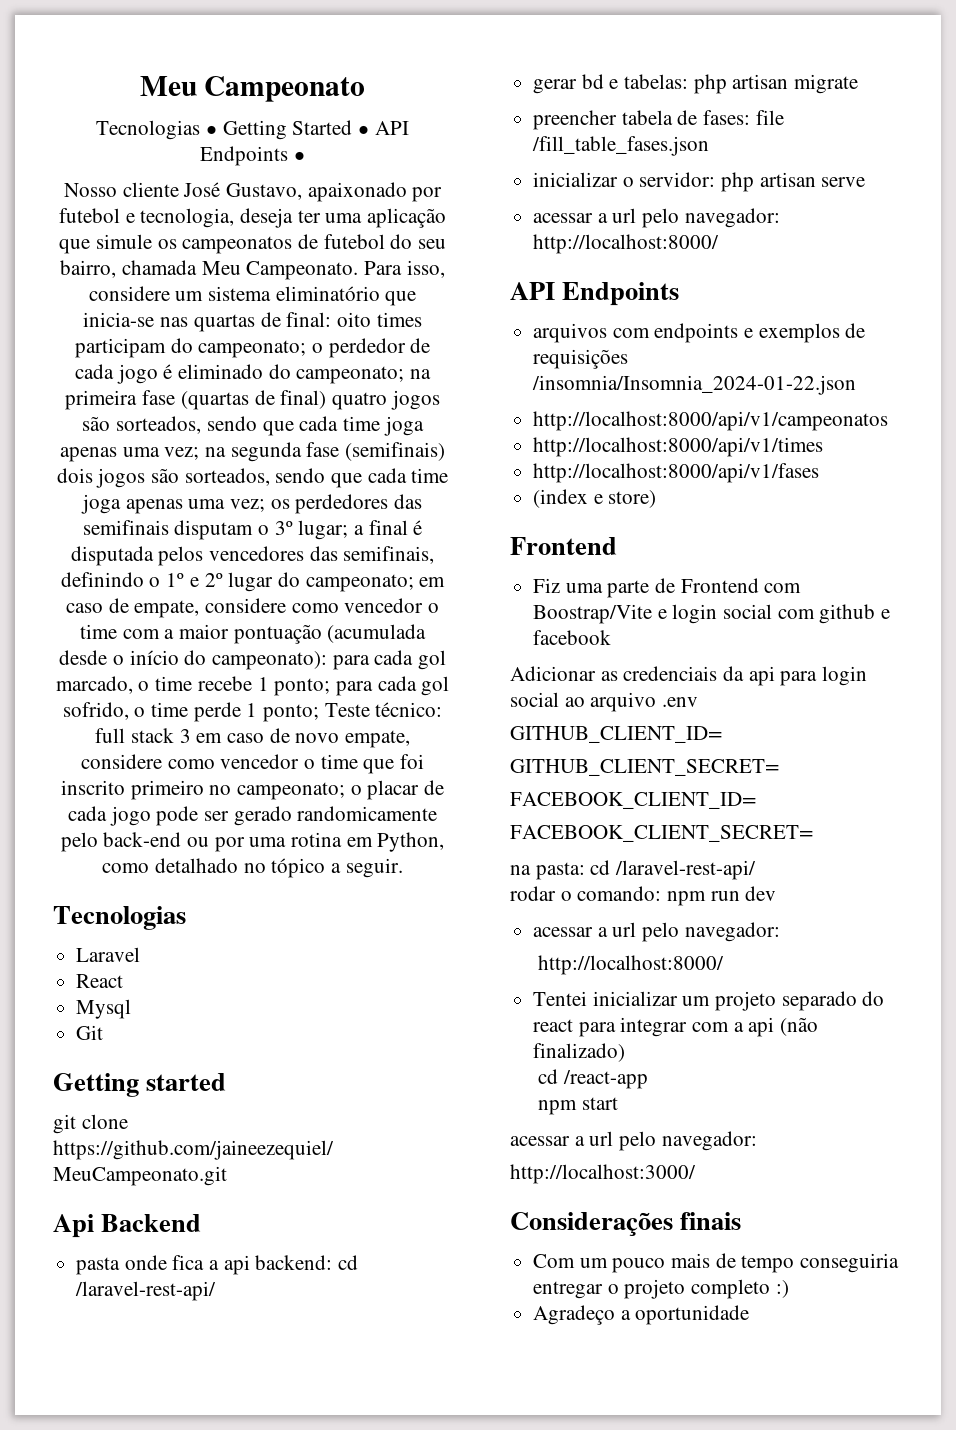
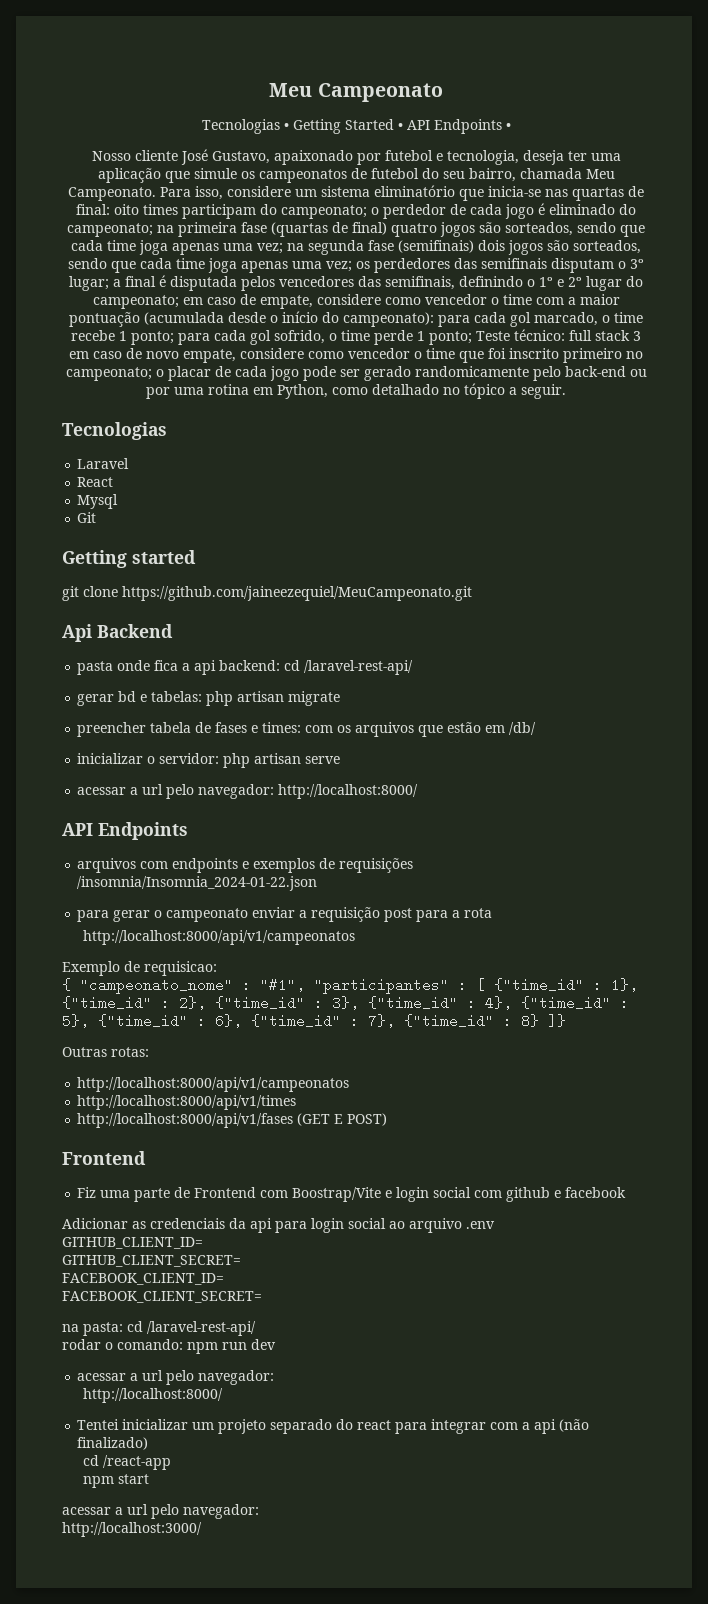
- preencher tabela de fases: file /fill_table_fases.json
+ preencher tabela de fases e times: com os arquivos que estão em /db/
+ para gerar o campeonato enviar a requisição post para a rota
+ http://localhost:8000/api/v1/campeonatos
+ Exemplo de requisicao:
+ { "campeonato_nome" : "#1", "participantes" : [ {"time_id" : 1}, {"time_id" : 2}, {"time_id" : 3}, {"time_id" : 4}, {"time_id" : 5}, {"time_id" : 6}, {"time_id" : 7}, {"time_id" : 8} ]}
+ Outras rotas:
- http://localhost:8000/api/v1/fases
- (index e store)
+ http://localhost:8000/api/v1/fases (GET E POST)
- Considerações finais
- Com um pouco mais de tempo conseguiria entregar o projeto completo :)
- Agradeço a oportunidade

